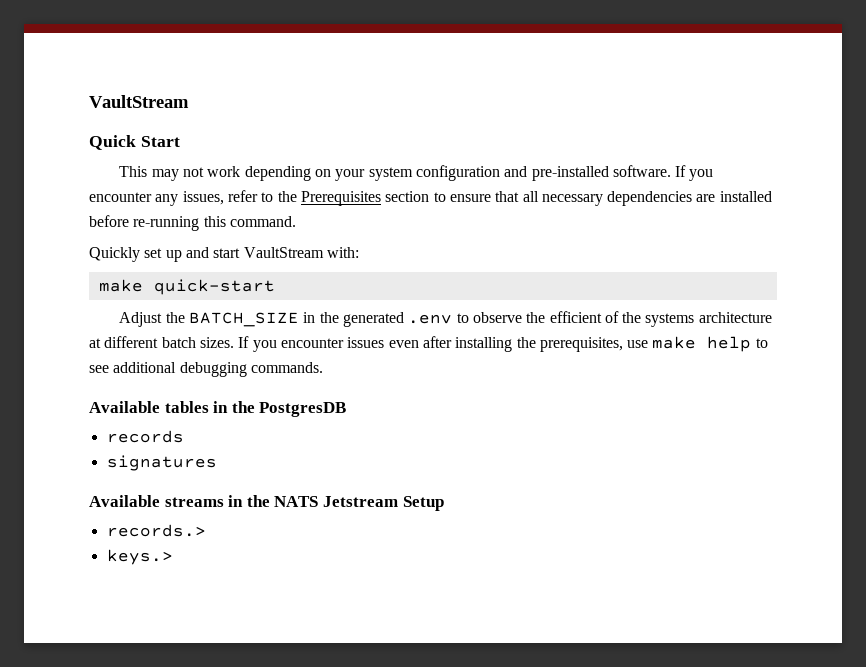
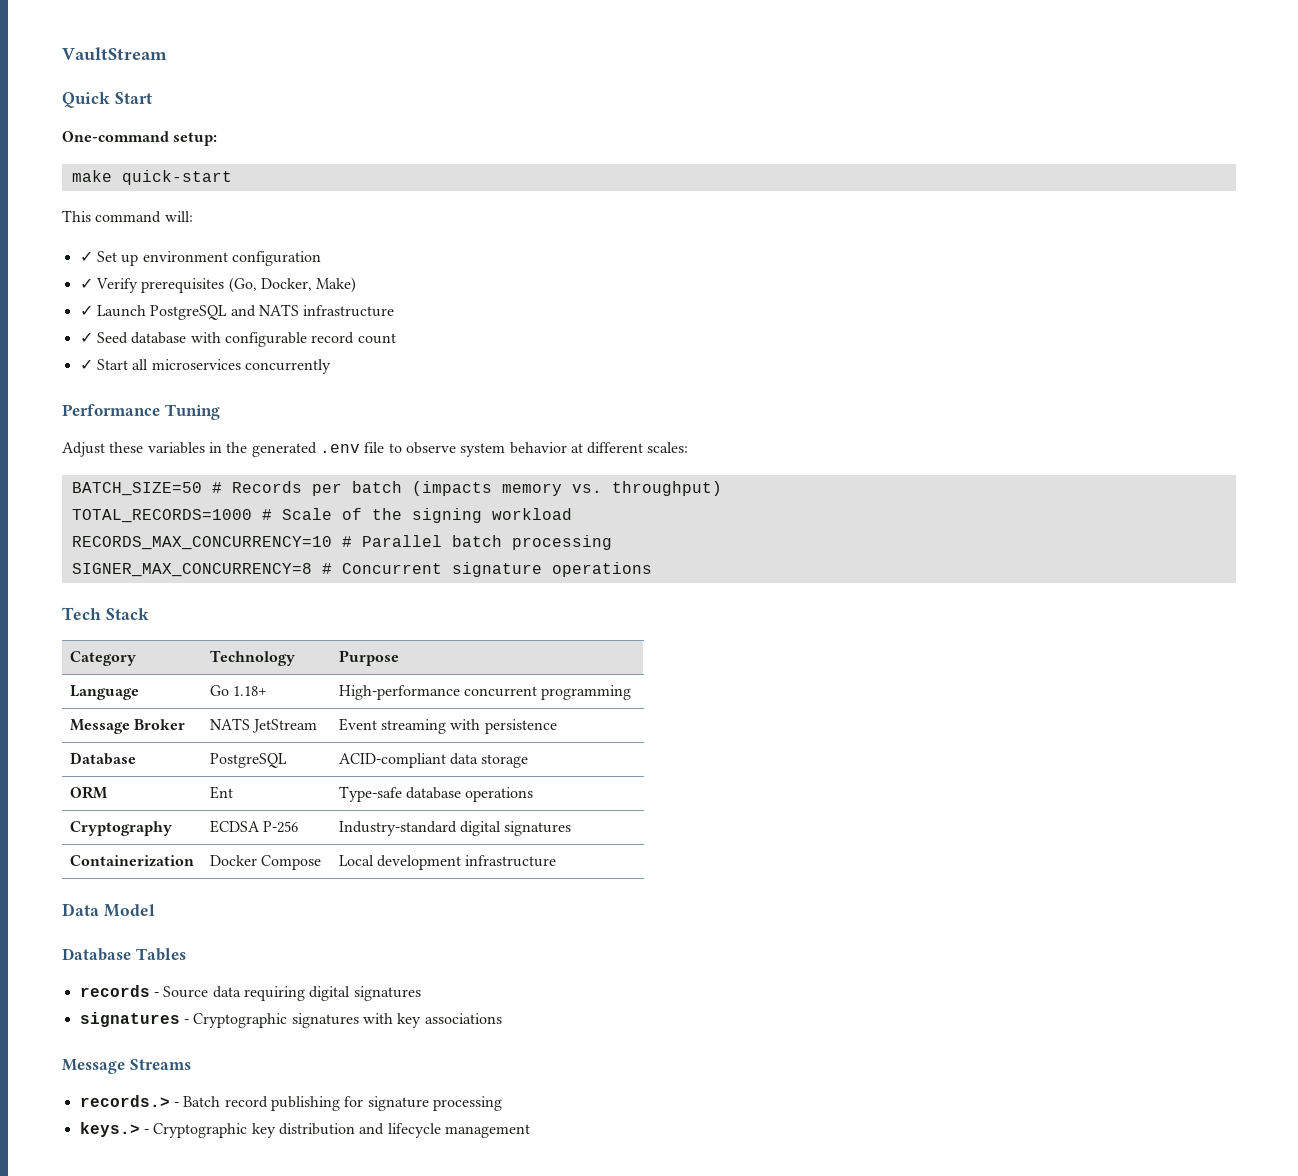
- This may not work depending on your system configuration and pre-installed software. If you encounter any issues, refer to the Prerequisites section to ensure that all necessary dependencies are installed before re-running this command.
- Quickly set up and start VaultStream with:
+ One-command setup:
  make quick-start
+ This command will:
+ ✓ Set up environment configuration
+ ✓ Verify prerequisites (Go, Docker, Make)
+ ✓ Launch PostgreSQL and NATS infrastructure
+ ✓ Seed database with configurable record count
+ ✓ Start all microservices concurrently
+ Performance Tuning
- Adjust the BATCH_SIZE in the generated .env to observe the efficient of the systems architecture at different batch sizes. If you encounter issues even after installing the prerequisites, use make help to see additional debugging commands.
- Available tables in the PostgresDB
- records
- signatures
- Available streams in the NATS Jetstream Setup
- records.>
- keys.>
+ Adjust these variables in the generated .env file to observe system behavior at different scales:
+ BATCH_SIZE=50 # Records per batch (impacts memory vs. throughput)
+ TOTAL_RECORDS=1000 # Scale of the signing workload
+ RECORDS_MAX_CONCURRENCY=10 # Parallel batch processing
+ SIGNER_MAX_CONCURRENCY=8 # Concurrent signature operations
+ Tech Stack
+ Category | Technology | Purpose
+ Language | Go 1.18+ | High-performance concurrent programming
+ Message Broker | NATS JetStream | Event streaming with persistence
+ Database | PostgreSQL | ACID-compliant data storage
+ ORM | Ent | Type-safe database operations
+ Cryptography | ECDSA P-256 | Industry-standard digital signatures
+ Containerization | Docker Compose | Local development infrastructure
+ Data Model
+ Database Tables
+ records - Source data requiring digital signatures
+ signatures - Cryptographic signatures with key associations
+ Message Streams
+ records.> - Batch record publishing for signature processing
+ keys.> - Cryptographic key distribution and lifecycle management

